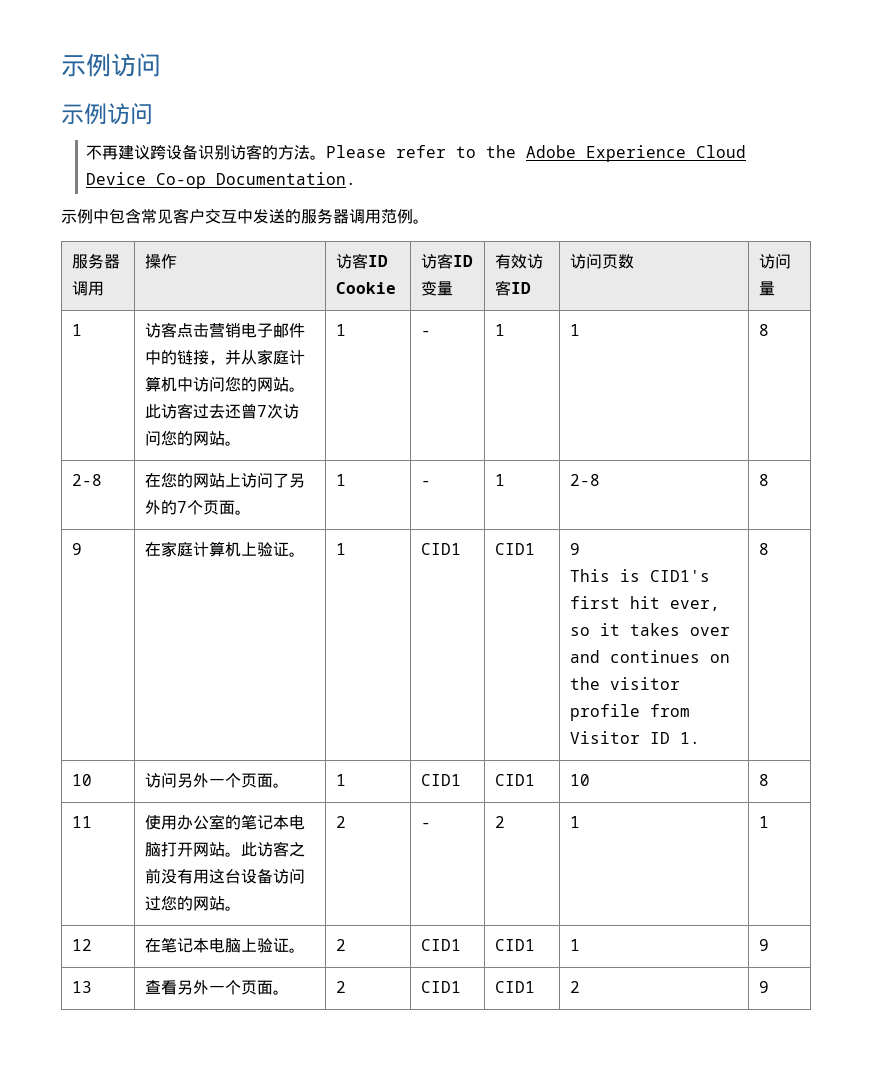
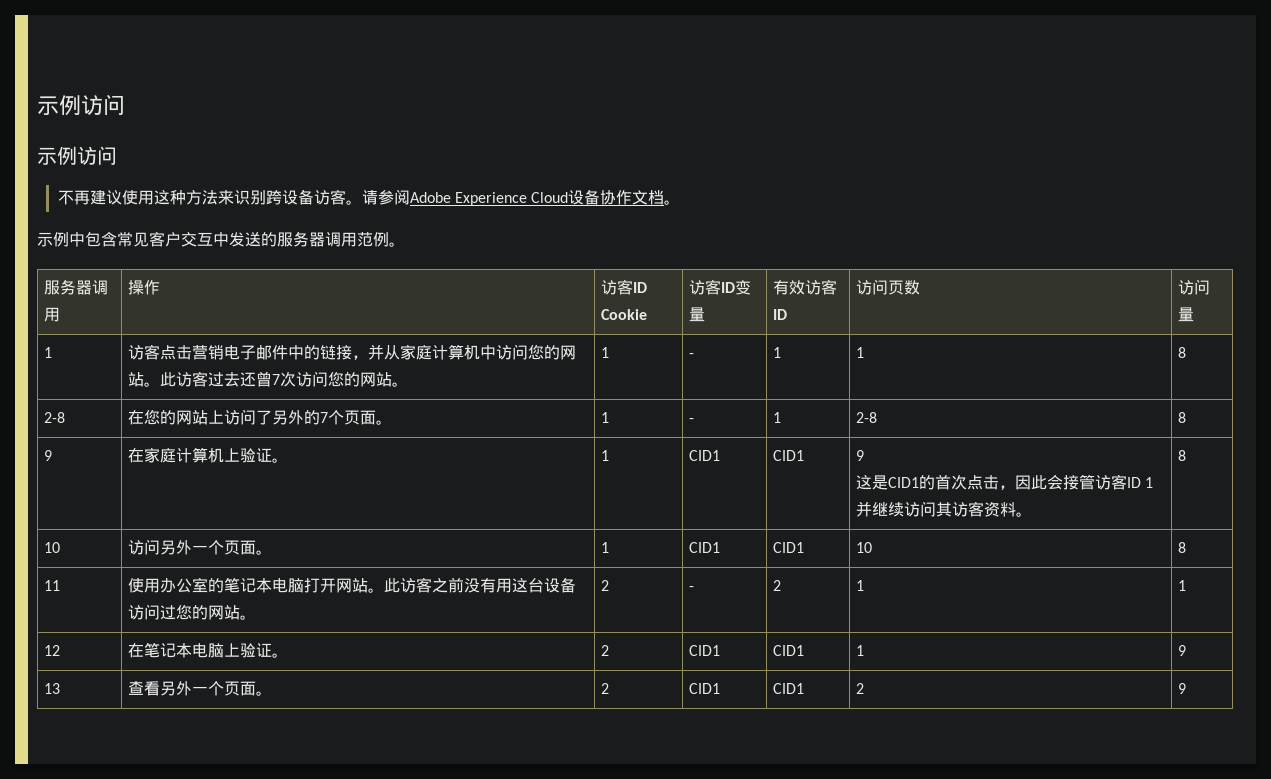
- 不再建议跨设备识别访客的方法。Please refer to the Adobe Experience Cloud Device Co-op Documentation.
+ 不再建议使用这种方法来识别跨设备访客。请参阅Adobe Experience Cloud设备协作文档。
  9 | 在家庭计算机上验证。 | 1 | CID1 | CID1 | 9
- This is CID1's first hit ever, so it takes over and continues on the visitor profile from Visitor ID 1. | 8
+ 这是CID1的首次点击，因此会接管访客ID 1并继续访问其访客资料。 | 8

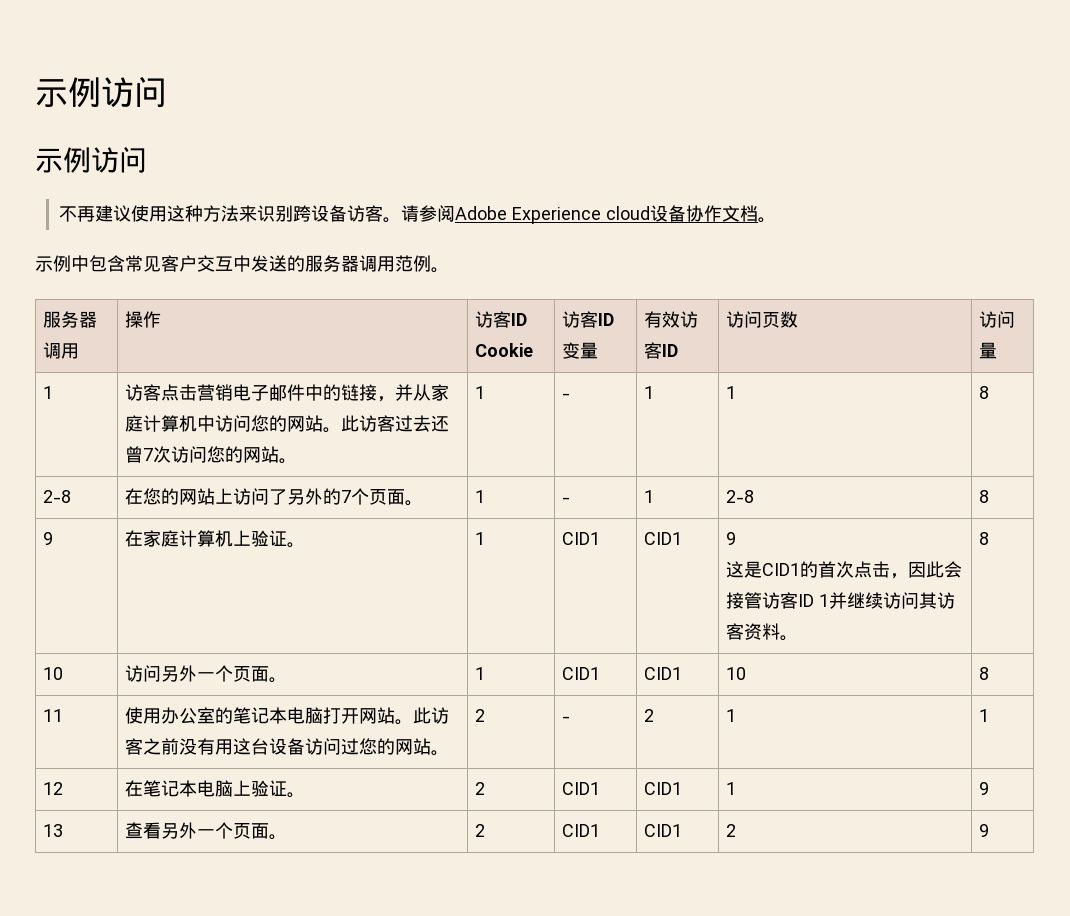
- 请参阅Adobe Experience Cloud设备协作文档。
+ 请参阅Adobe Experience cloud设备协作文档。

